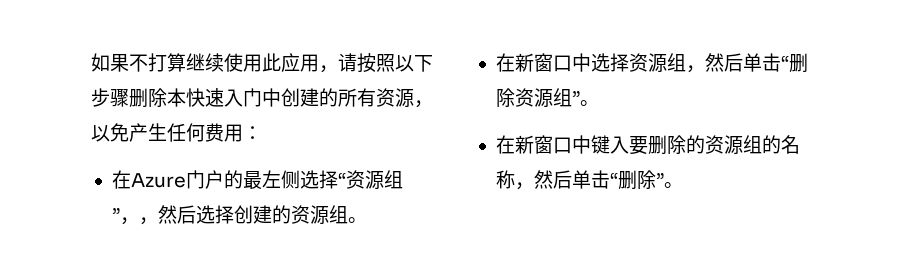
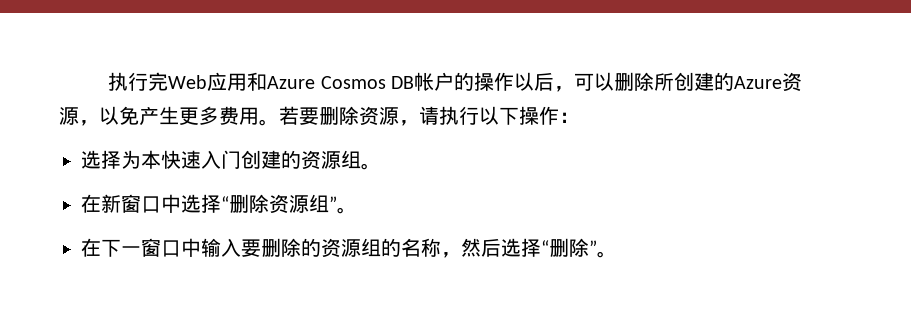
- 如果不打算继续使用此应用，请按照以下步骤删除本快速入门中创建的所有资源，以免产生任何费用：
- 在Azure门户的最左侧选择“资源组”，，然后选择创建的资源组。
+ 执行完Web应用和Azure Cosmos DB帐户的操作以后，可以删除所创建的Azure资源，以免产生更多费用。若要删除资源，请执行以下操作：
+ 选择为本快速入门创建的资源组。
- 在新窗口中选择资源组，然后单击“删除资源组”。
+ 在新窗口中选择“删除资源组”。
- 在新窗口中键入要删除的资源组的名称，然后单击“删除”。
+ 在下一窗口中输入要删除的资源组的名称，然后选择“删除”。

